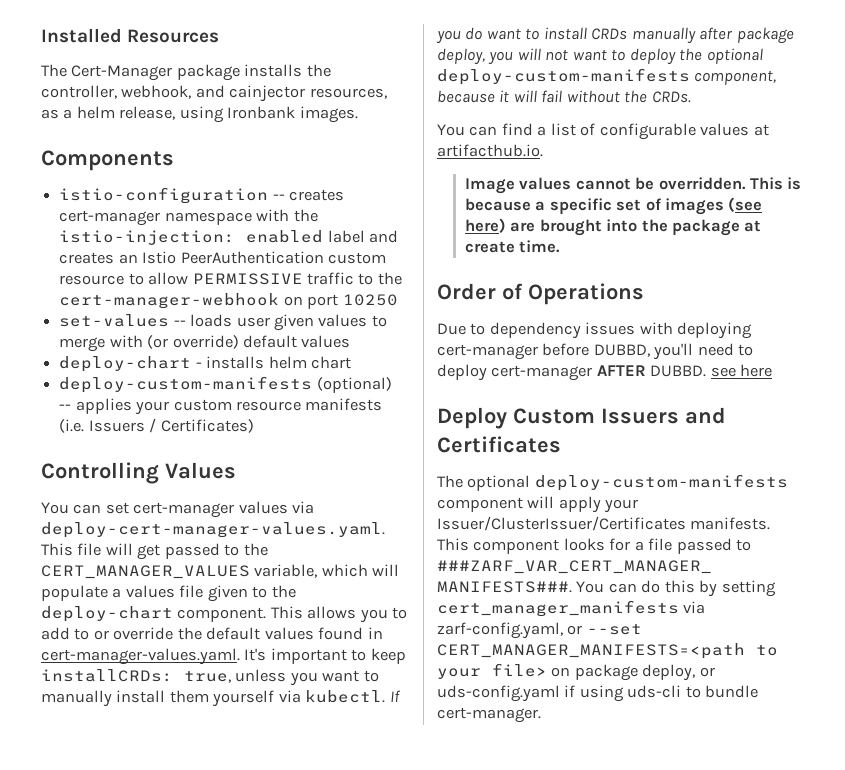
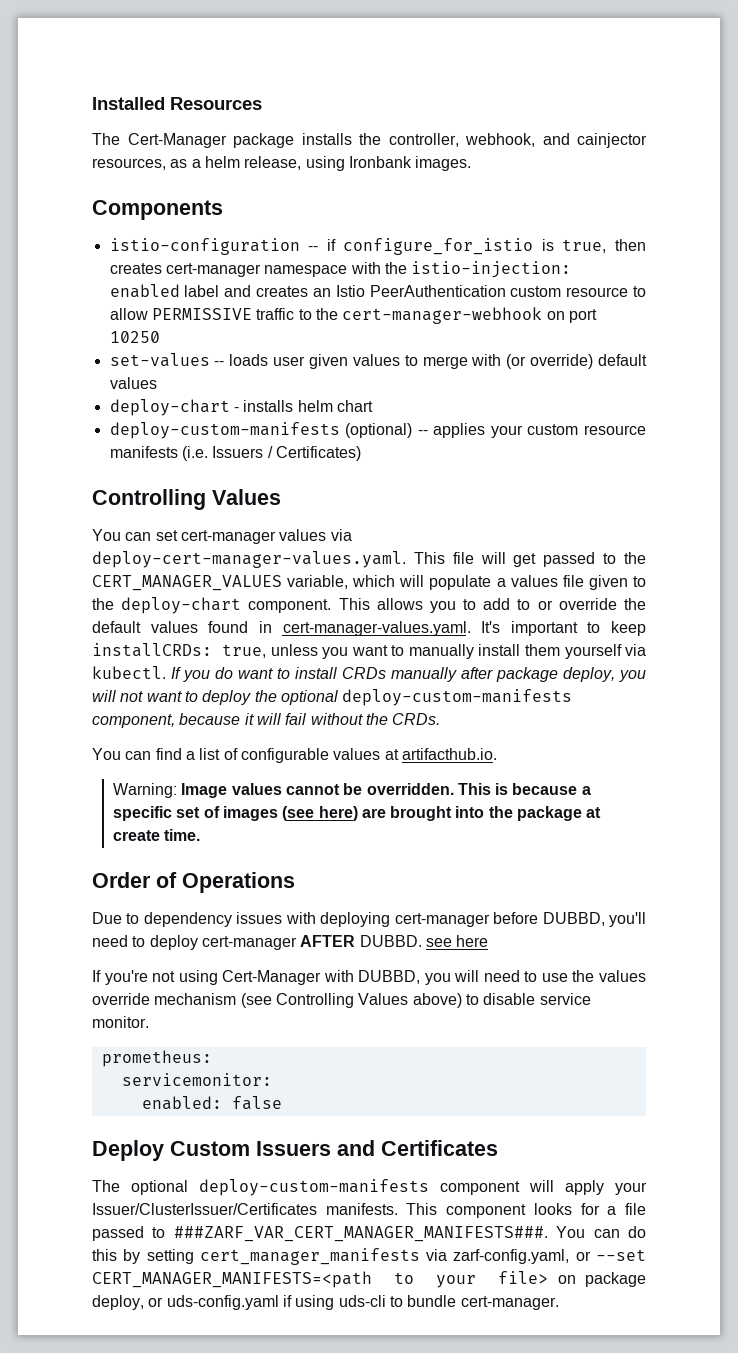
- istio-configuration -- creates cert-manager namespace with the istio-injection: enabled label and creates an Istio PeerAuthentication custom resource to allow PERMISSIVE traffic to the cert-manager-webhook on port 10250
+ istio-configuration -- if configure_for_istio is true, then creates cert-manager namespace with the istio-injection: enabled label and creates an Istio PeerAuthentication custom resource to allow PERMISSIVE traffic to the cert-manager-webhook on port 10250
- Image values cannot be overridden.
+ Warning: Image values cannot be overridden.
+ If you're not using Cert-Manager with DUBBD, you will need to use the values override mechanism (see Controlling Values above) to disable service monitor.
+ prometheus:
+ servicemonitor:
+ enabled: false

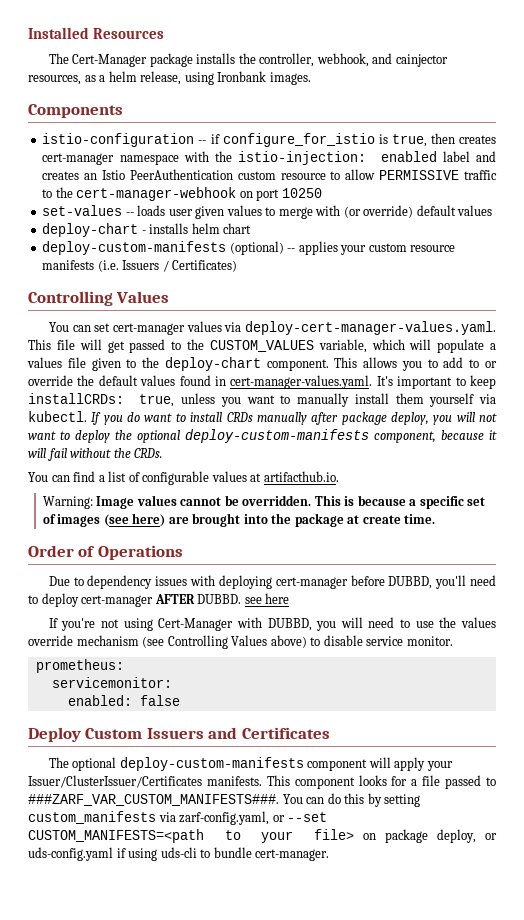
- You can set cert-manager values via deploy-cert-manager-values.yaml. This file will get passed to the CERT_MANAGER_VALUES variable, which will populate a values file given to the deploy-chart component.
+ You can set cert-manager values via deploy-cert-manager-values.yaml. This file will get passed to the CUSTOM_VALUES variable, which will populate a values file given to the deploy-chart component.
- This component looks for a file passed to ###ZARF_VAR_CERT_MANAGER_MANIFESTS###.
+ This component looks for a file passed to ###ZARF_VAR_CUSTOM_MANIFESTS###.
- You can do this by setting cert_manager_manifests via zarf-config.yaml, or --set CERT_MANAGER_MANIFESTS=<path to your file> on package deploy, or uds-config.yaml if using uds-cli to bundle cert-manager.
+ You can do this by setting custom_manifests via zarf-config.yaml, or --set CUSTOM_MANIFESTS=<path to your file> on package deploy, or uds-config.yaml if using uds-cli to bundle cert-manager.

